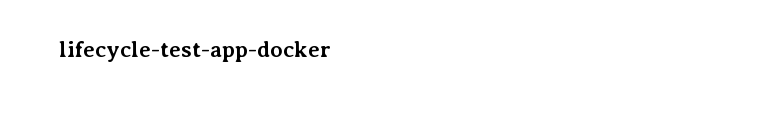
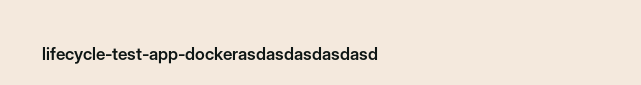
- lifecycle-test-app-docker
+ lifecycle-test-app-dockerasdasdasdasdasd

